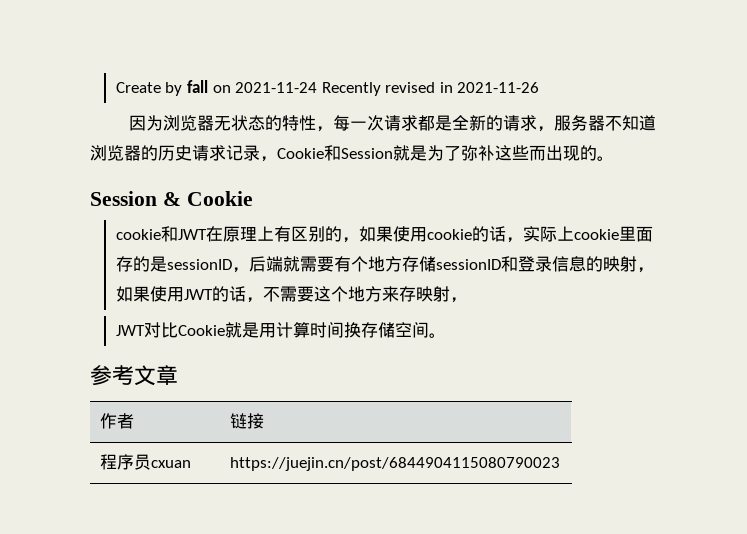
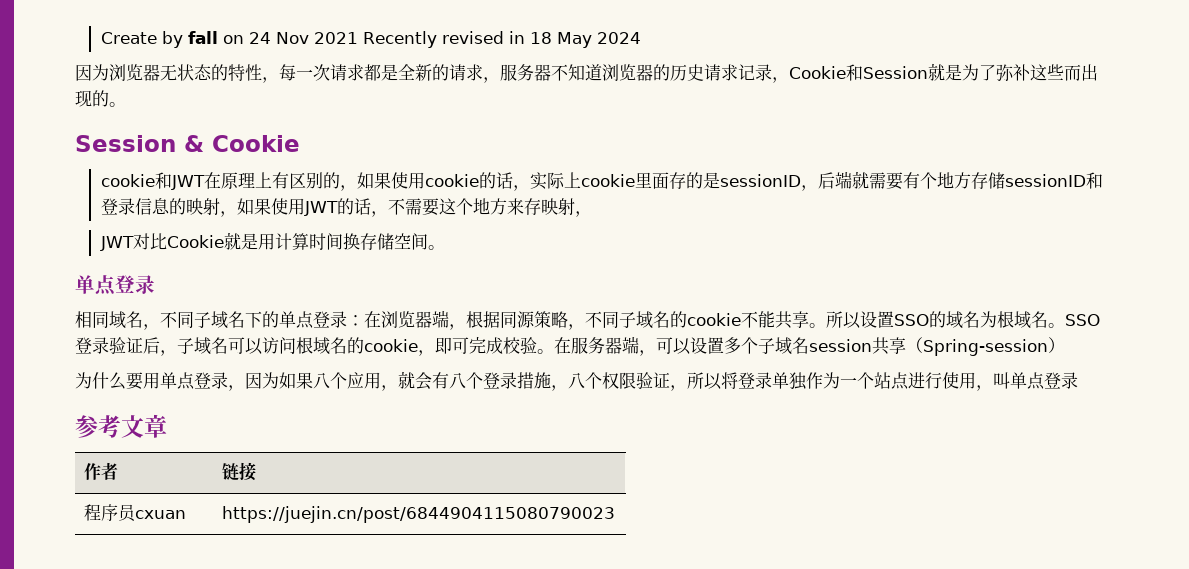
- Create by fall on 2021-11-24 Recently revised in 2021-11-26
+ Create by fall on 24 Nov 2021 Recently revised in 18 May 2024
  JWT对比Cookie就是用计算时间换存储空间。
+ 单点登录
+ 相同域名，不同子域名下的单点登录：在浏览器端，根据同源策略，不同子域名的cookie不能共享。所以设置SSO的域名为根域名。SSO登录验证后，子域名可以访问根域名的cookie，即可完成校验。在服务器端，可以设置多个子域名session共享（Spring-session）
+ 为什么要用单点登录，因为如果八个应用，就会有八个登录措施，八个权限验证，所以将登录单独作为一个站点进行使用，叫单点登录

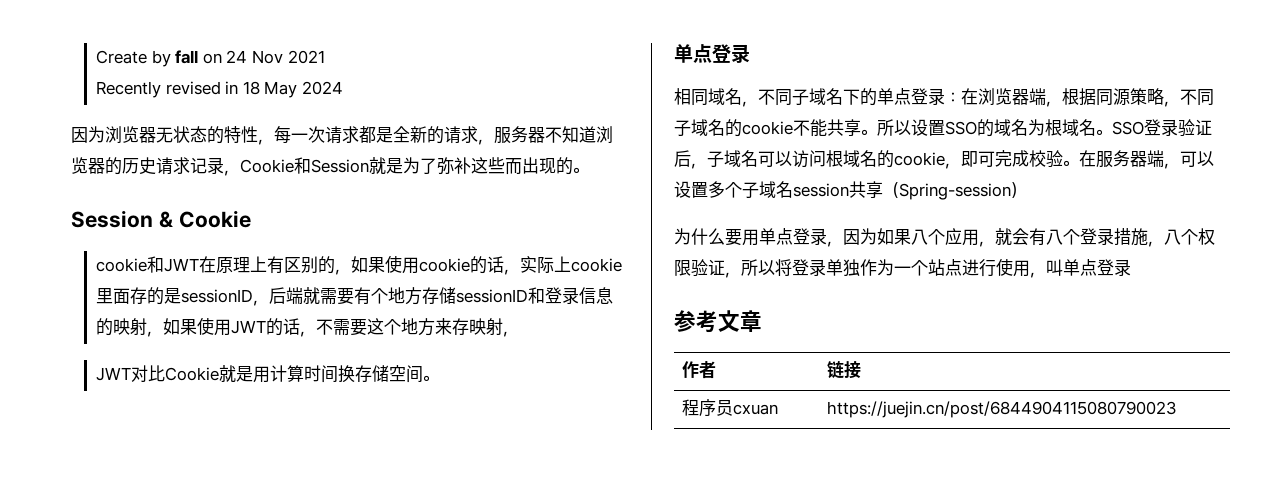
- Create by fall on 24 Nov 2021 Recently revised in 18 May 2024
+ Create by fall on 24 Nov 2021
+ Recently revised in 18 May 2024

